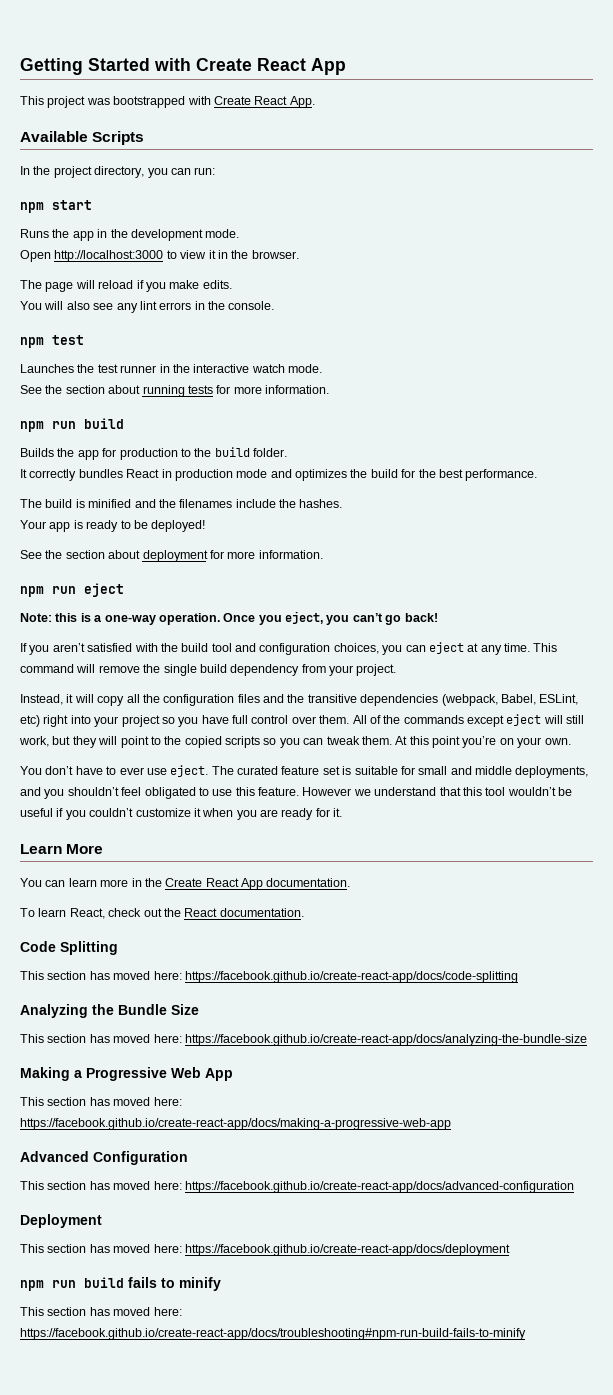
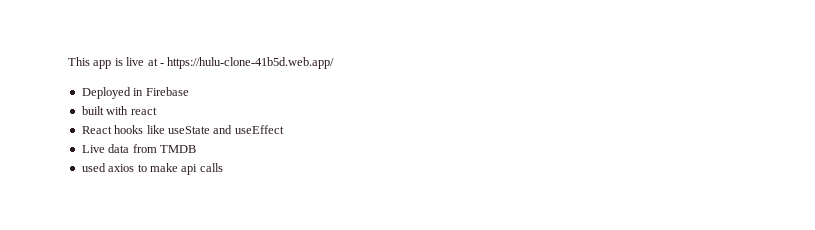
- Getting Started with Create React App
- This project was bootstrapped with Create React App.
- Available Scripts
- In the project directory, you can run:
- npm start
- Runs the app in the development mode.
- Open http://localhost:3000 to view it in the browser.
- The page will reload if you make edits.
- You will also see any lint errors in the console.
- npm test
- Launches the test runner in the interactive watch mode.
- See the section about running tests for more information.
- npm run build
- Builds the app for production to the build folder.
- It correctly bundles React in production mode and optimizes the build for the best performance.
- The build is minified and the filenames include the hashes.
- Your app is ready to be deployed!
- See the section about deployment for more information.
- npm run eject
- Note: this is a one-way operation. Once you eject, you can’t go back!
- If you aren’t satisfied with the build tool and configuration choices, you can eject at any time. This command will remove the single build dependency from your project.
- Instead, it will copy all the configuration files and the transitive dependencies (webpack, Babel, ESLint, etc) right into your project so you have full control over them. All of the commands except eject will still work, but they will point to the copied scripts so you can tweak them. At this point you’re on your own.
- You don’t have to ever use eject. The curated feature set is suitable for small and middle deployments, and you shouldn’t feel obligated to use this feature. However we understand that this tool wouldn’t be useful if you couldn’t customize it when you are ready for it.
- Learn More
- You can learn more in the Create React App documentation.
- To learn React, check out the React documentation.
- Code Splitting
- This section has moved here: https://facebook.github.io/create-react-app/docs/code-splitting
- Analyzing the Bundle Size
- This section has moved here: https://facebook.github.io/create-react-app/docs/analyzing-the-bundle-size
- Making a Progressive Web App
- This section has moved here: https://facebook.github.io/create-react-app/docs/making-a-progressive-web-app
- Advanced Configuration
- This section has moved here: https://facebook.github.io/create-react-app/docs/advanced-configuration
- Deployment
- This section has moved here: https://facebook.github.io/create-react-app/docs/deployment
- npm run build fails to minify
- This section has moved here: https://facebook.github.io/create-react-app/docs/troubleshooting#npm-run-build-fails-to-minify
+ This app is live at - https://hulu-clone-41b5d.web.app/
+ Deployed in Firebase
+ built with react
+ React hooks like useState and useEffect
+ Live data from TMDB
+ used axios to make api calls

